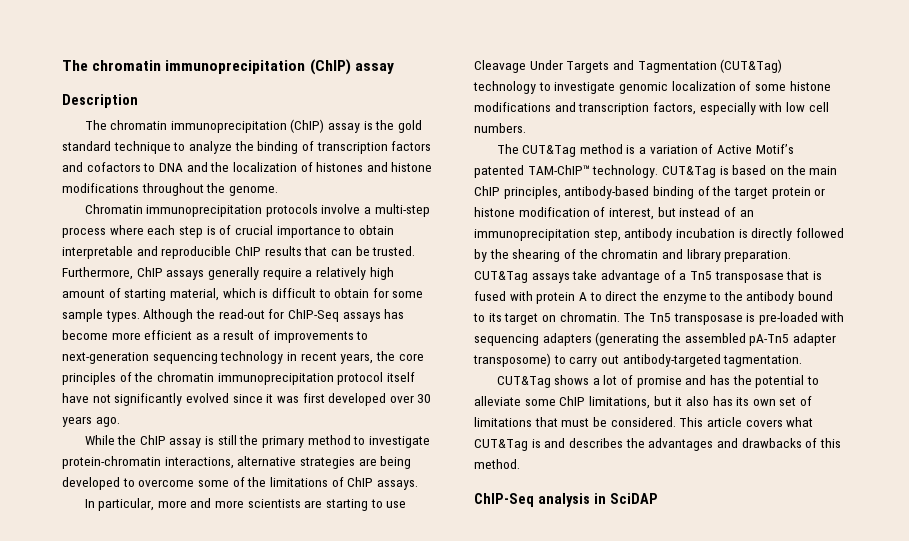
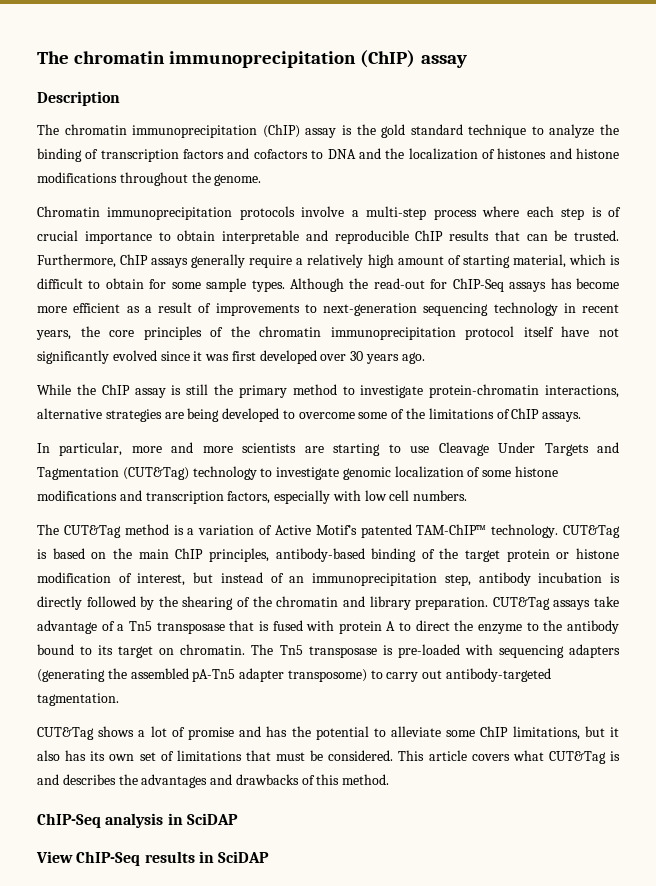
+ View ChIP-Seq results in SciDAP

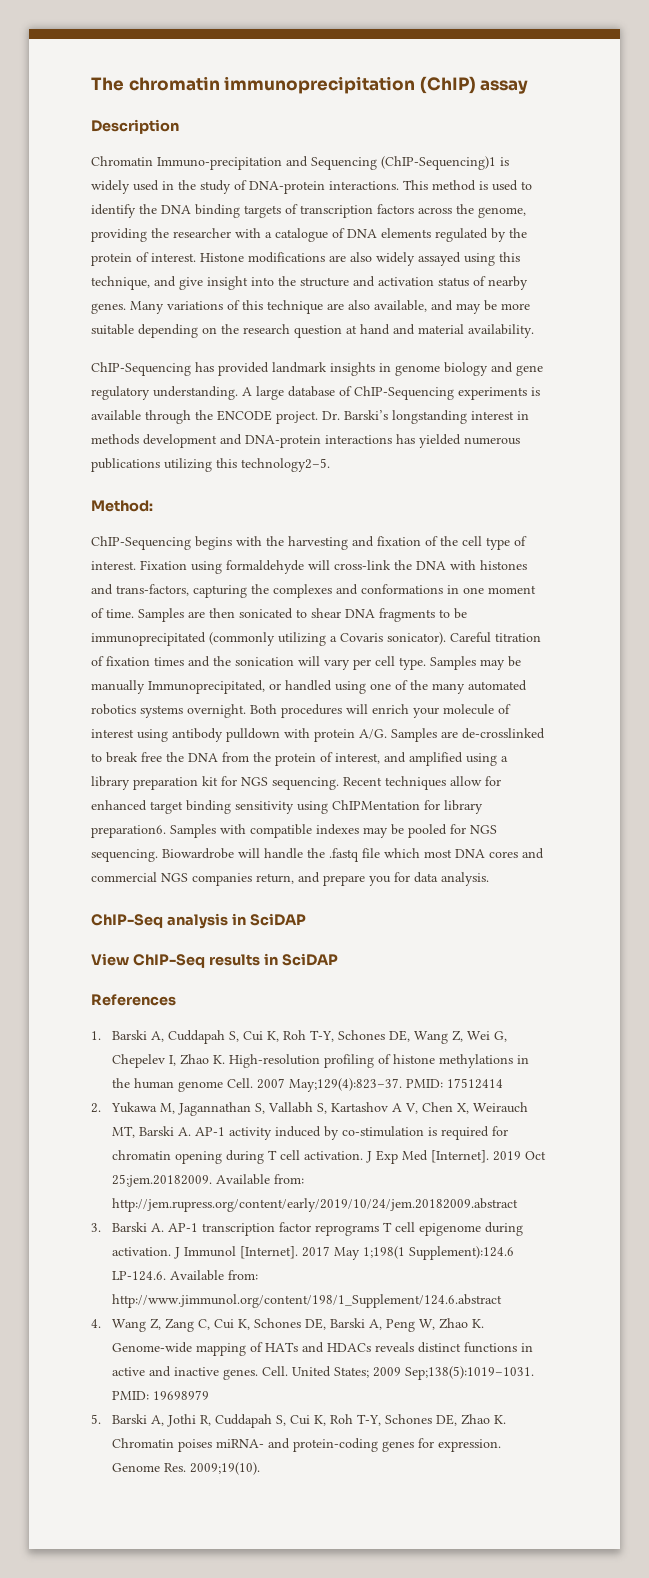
- The chromatin immunoprecipitation (ChIP) assay is the gold standard technique to analyze the binding of transcription factors and cofactors to DNA and the localization of histones and histone modifications throughout the genome.
- Chromatin immunoprecipitation protocols involve a multi-step process where each step is of crucial importance to obtain interpretable and reproducible ChIP results that can be trusted. Furthermore, ChIP assays generally require a relatively high amount of starting material, which is difficult to obtain for some sample types. Although the read-out for ChIP-Seq assays has become more efficient as a result of improvements to next-generation sequencing technology in recent years, the core principles of the chromatin immunoprecipitation protocol itself have not significantly evolved since it was first developed over 30 years ago.
- While the ChIP assay is still the primary method to investigate protein-chromatin interactions, alternative strategies are being developed to overcome some of the limitations of ChIP assays.
- In particular, more and more scientists are starting to use Cleavage Under Targets and Tagmentation (CUT&Tag) technology to investigate genomic localization of some histone modifications and transcription factors, especially with low cell numbers.
- The CUT&Tag method is a variation of Active Motif’s patented TAM-ChIP™ technology. CUT&Tag is based on the main ChIP principles, antibody-based binding of the target protein or histone modification of interest, but instead of an immunoprecipitation step, antibody incubation is directly followed by the shearing of the chromatin and library preparation. CUT&Tag assays take advantage of a Tn5 transposase that is fused with protein A to direct the enzyme to the antibody bound to its target on chromatin. The Tn5 transposase is pre-loaded with sequencing adapters (generating the assembled pA-Tn5 adapter transposome) to carry out antibody-targeted tagmentation.
- CUT&Tag shows a lot of promise and has the potential to alleviate some ChIP limitations, but it also has its own set of limitations that must be considered. This article covers what CUT&Tag is and describes the advantages and drawbacks of this method.
+ Chromatin Immuno-precipitation and Sequencing (ChIP-Sequencing)1 is widely used in the study of DNA-protein interactions. This method is used to identify the DNA binding targets of transcription factors across the genome, providing the researcher with a catalogue of DNA elements regulated by the protein of interest. Histone modifications are also widely assayed using this technique, and give insight into the structure and activation status of nearby genes. Many variations of this technique are also available, and may be more suitable depending on the research question at hand and material availability.
+ ChIP-Sequencing has provided landmark insights in genome biology and gene regulatory understanding. A large database of ChIP-Sequencing experiments is available through the ENCODE project. Dr. Barski’s longstanding interest in methods development and DNA-protein interactions has yielded numerous publications utilizing this technology2–5.
+ Method:
+ ChIP-Sequencing begins with the harvesting and fixation of the cell type of interest. Fixation using formaldehyde will cross-link the DNA with histones and trans-factors, capturing the complexes and conformations in one moment of time. Samples are then sonicated to shear DNA fragments to be immunoprecipitated (commonly utilizing a Covaris sonicator). Careful titration of fixation times and the sonication will vary per cell type. Samples may be manually Immunoprecipitated, or handled using one of the many automated robotics systems overnight. Both procedures will enrich your molecule of interest using antibody pulldown with protein A/G. Samples are de-crosslinked to break free the DNA from the protein of interest, and amplified using a library preparation kit for NGS sequencing. Recent techniques allow for enhanced target binding sensitivity using ChIPMentation for library preparation6. Samples with compatible indexes may be pooled for NGS sequencing. Biowardrobe will handle the .fastq file which most DNA cores and commercial NGS companies return, and prepare you for data analysis.
+ References
+ 1. Barski A, Cuddapah S, Cui K, Roh T-Y, Schones DE, Wang Z, Wei G, Chepelev I, Zhao K. High-resolution profiling of histone methylations in the human genome Cell. 2007 May;129(4):823–37. PMID: 17512414
+ 2. Yukawa M, Jagannathan S, Vallabh S, Kartashov A V, Chen X, Weirauch MT, Barski A. AP-1 activity induced by co-stimulation is required for chromatin opening during T cell activation. J Exp Med [Internet]. 2019 Oct 25;jem.20182009. Available from: http://jem.rupress.org/content/early/2019/10/24/jem.20182009.abstract
+ 3. Barski A. AP-1 transcription factor reprograms T cell epigenome during activation. J Immunol [Internet]. 2017 May 1;198(1 Supplement):124.6 LP-124.6. Available from: http://www.jimmunol.org/content/198/1_Supplement/124.6.abstract
+ 4. Wang Z, Zang C, Cui K, Schones DE, Barski A, Peng W, Zhao K. Genome-wide mapping of HATs and HDACs reveals distinct functions in active and inactive genes. Cell. United States; 2009 Sep;138(5):1019–1031. PMID: 19698979
+ 5. Barski A, Jothi R, Cuddapah S, Cui K, Roh T-Y, Schones DE, Zhao K. Chromatin poises miRNA- and protein-coding genes for expression. Genome Res. 2009;19(10).

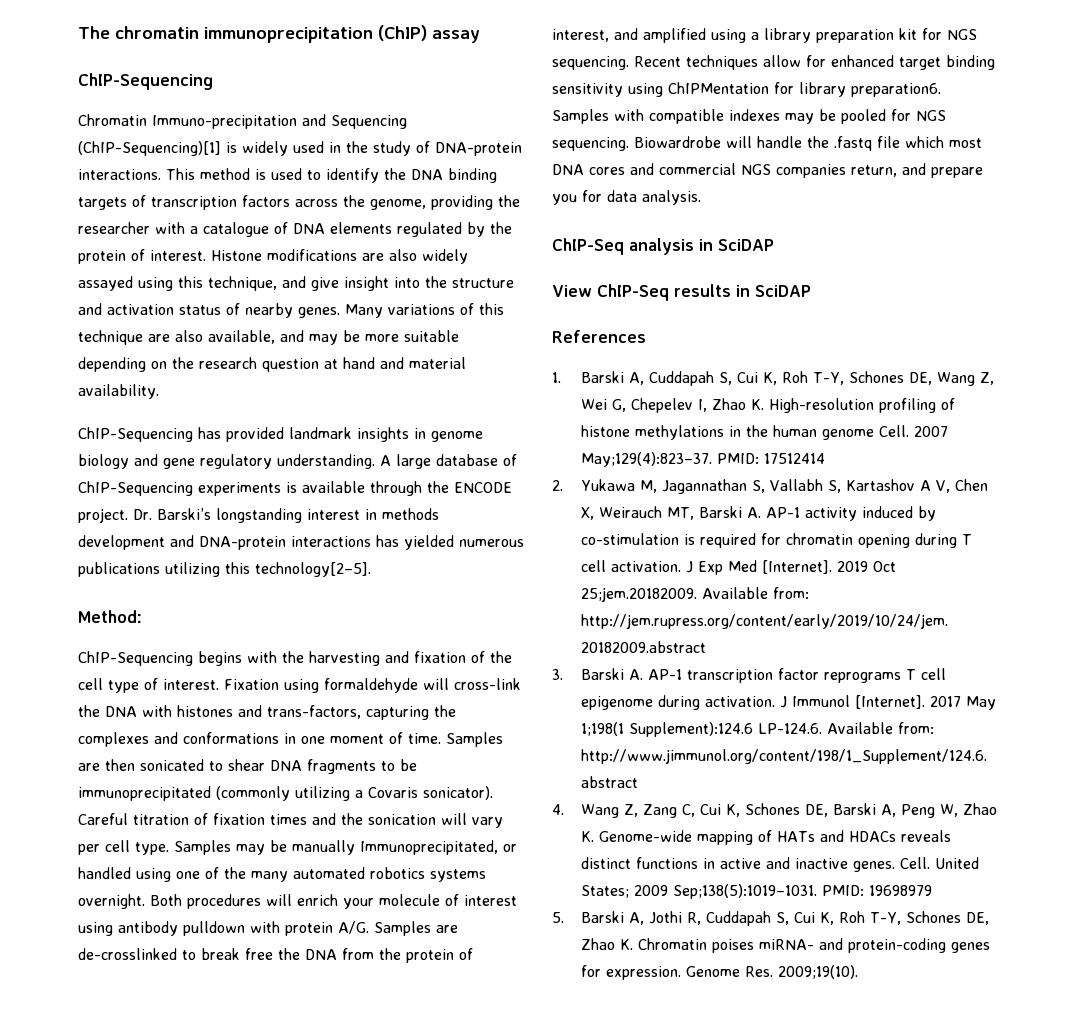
  The chromatin immunoprecipitation (ChIP) assay
- Description
+ ChIP-Sequencing
- Chromatin Immuno-precipitation and Sequencing (ChIP-Sequencing)1 is widely used in the study of DNA-protein interactions.
+ Chromatin Immuno-precipitation and Sequencing (ChIP-Sequencing)[1] is widely used in the study of DNA-protein interactions.
- Dr. Barski’s longstanding interest in methods development and DNA-protein interactions has yielded numerous publications utilizing this technology2–5.
+ Dr. Barski’s longstanding interest in methods development and DNA-protein interactions has yielded numerous publications utilizing this technology[2–5].

